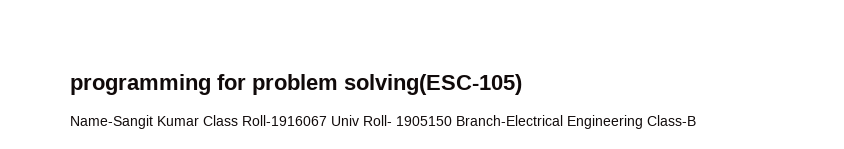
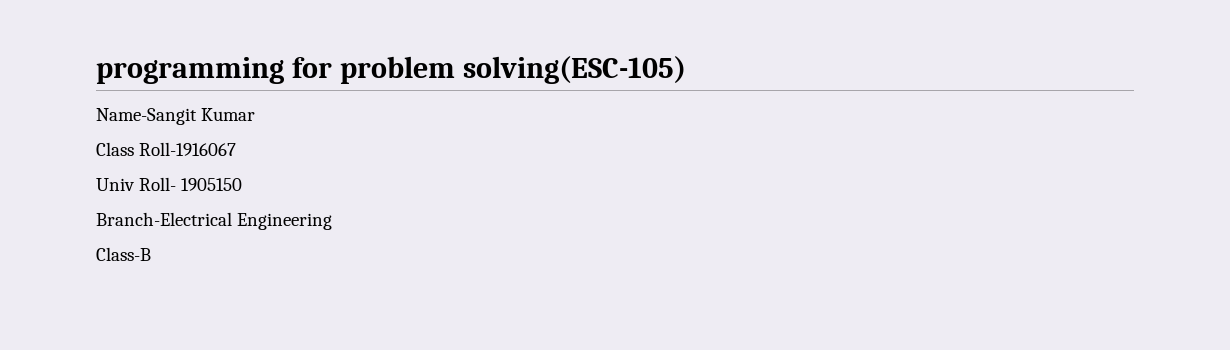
- Name-Sangit Kumar Class Roll-1916067 Univ Roll- 1905150 Branch-Electrical Engineering Class-B
+ Name-Sangit Kumar
+ Class Roll-1916067
+ Univ Roll- 1905150
+ Branch-Electrical Engineering
+ Class-B

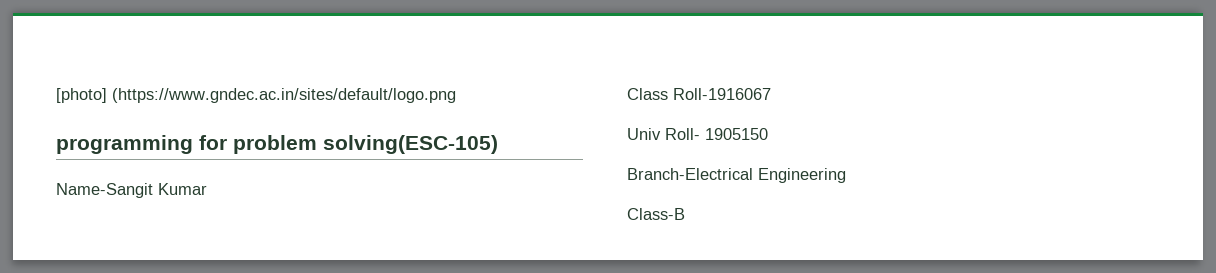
+ [photo] (https://www.gndec.ac.in/sites/default/logo.png

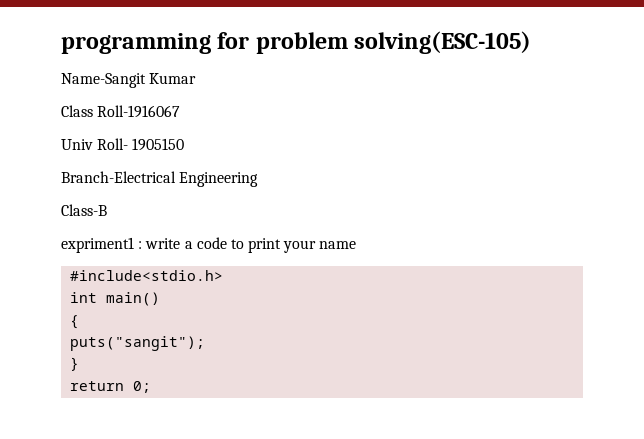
- [photo] (https://www.gndec.ac.in/sites/default/logo.png
+ expriment1 : write a code to print your name
+ #include<stdio.h>
+ int main()
+ {
+ puts("sangit");
+ }
+ return 0;

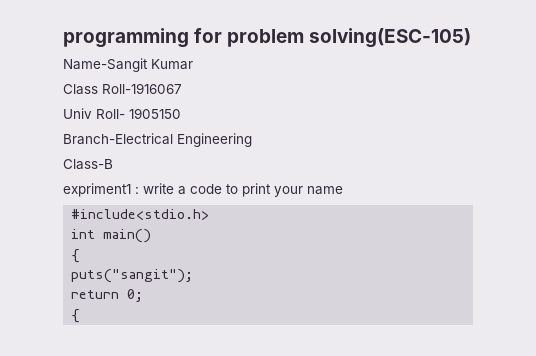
- }
  return 0;
+ {

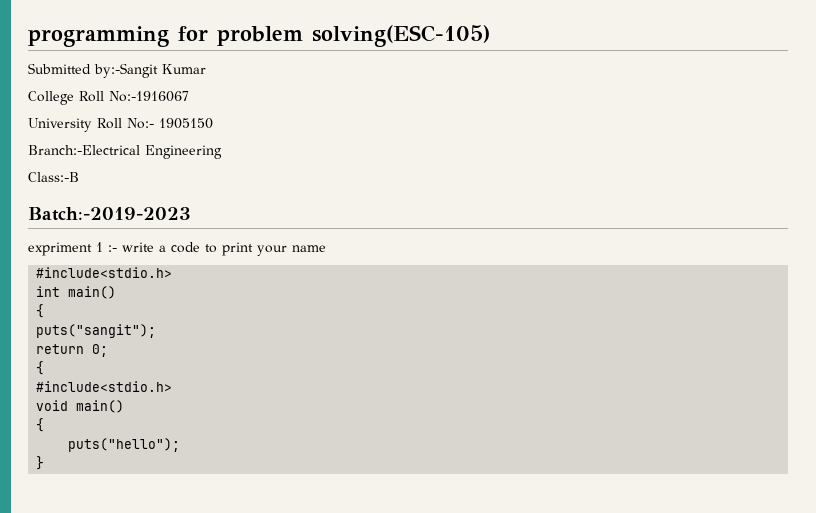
- Name-Sangit Kumar
+ Submitted by:-Sangit Kumar
- Class Roll-1916067
- Univ Roll- 1905150
+ College Roll No:-1916067
+ University Roll No:- 1905150
- Branch-Electrical Engineering
+ Branch:-Electrical Engineering
- Class-B
- expriment1 : write a code to print your name
+ Class:-B
+ Batch:-2019-2023
+ expriment 1 :- write a code to print your name
  return 0;
  {
+ #include<stdio.h>
+ void main()
+ {
+ puts("hello");
+ }

